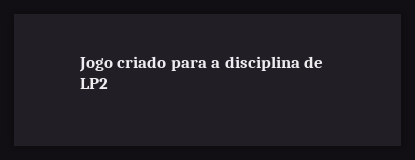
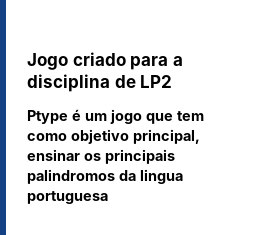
+ Ptype é um jogo que tem como objetivo principal, ensinar os principais palindromos da lingua portuguesa

